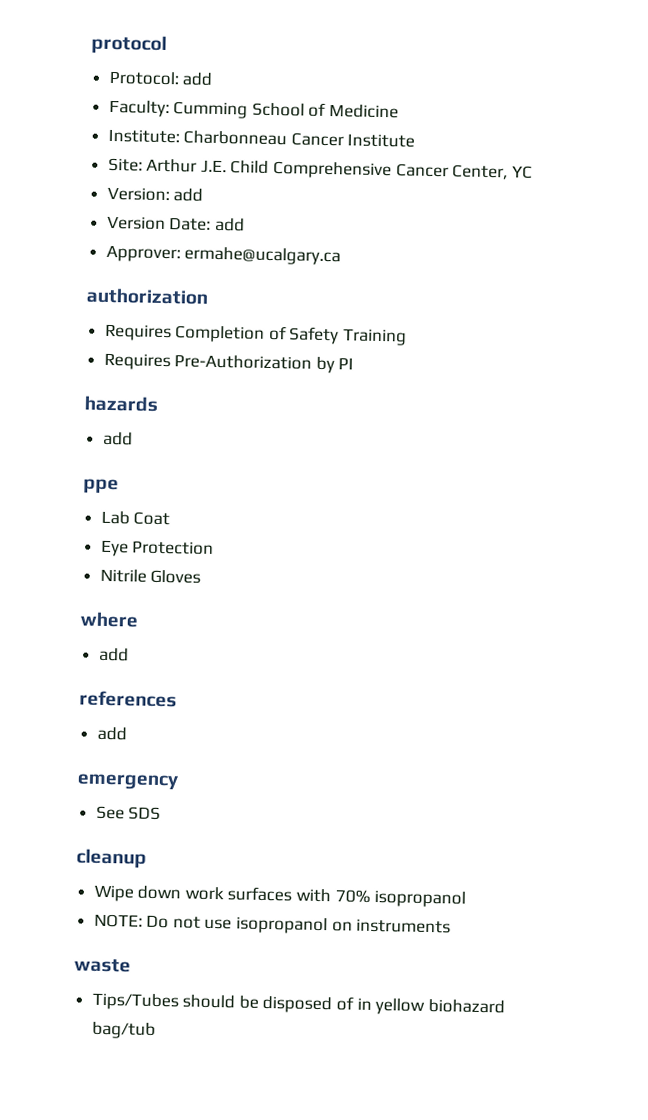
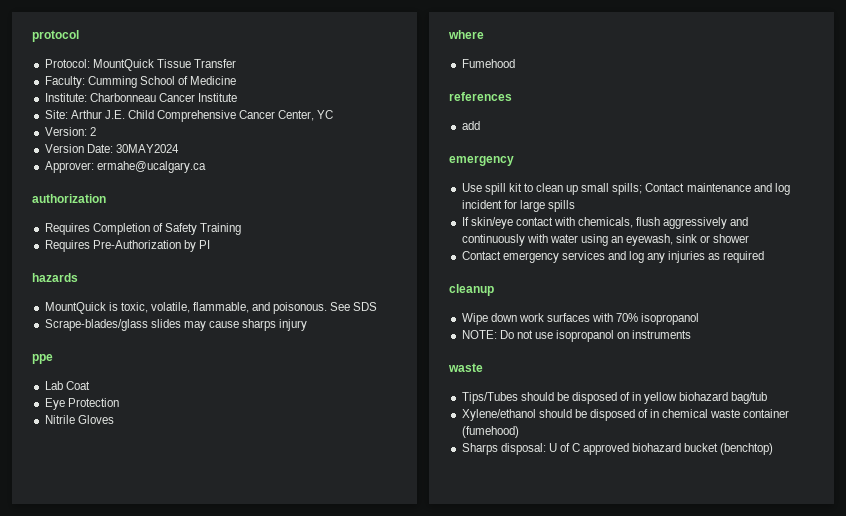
- Protocol: add
+ Protocol: MountQuick Tissue Transfer
- Version: add
+ Version: 2
- Version Date: add
+ Version Date: 30MAY2024
  hazards
- add
+ MountQuick is toxic, volatile, flammable, and poisonous. See SDS
+ Scrape-blades/glass slides may cause sharps injury
  where
- add
+ Fumehood
- See SDS
+ Use spill kit to clean up small spills; Contact maintenance and log incident for large spills
+ If skin/eye contact with chemicals, flush aggressively and continuously with water using an eyewash, sink or shower
+ Contact emergency services and log any injuries as required
+ Xylene/ethanol should be disposed of in chemical waste container (fumehood)
+ Sharps disposal: U of C approved biohazard bucket (benchtop)

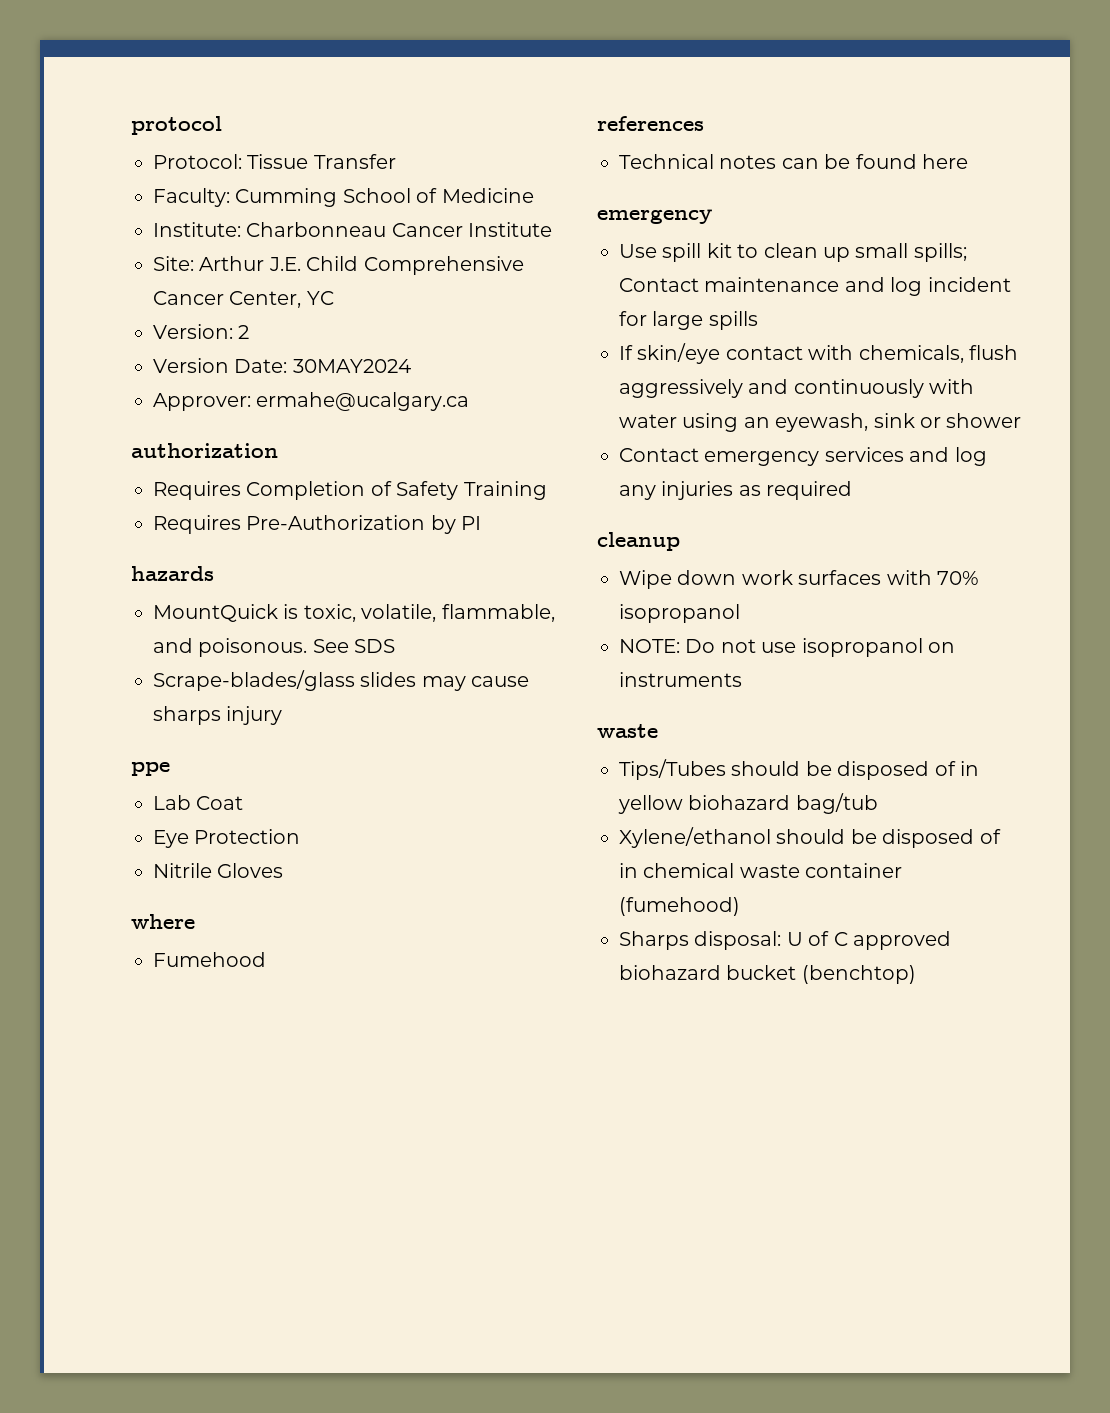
- Protocol: MountQuick Tissue Transfer
+ Protocol: Tissue Transfer
- add
+ Technical notes can be found here

